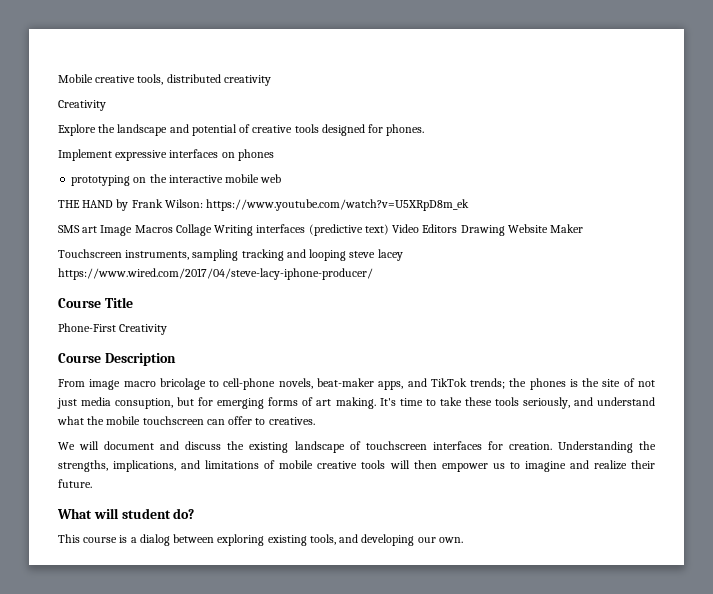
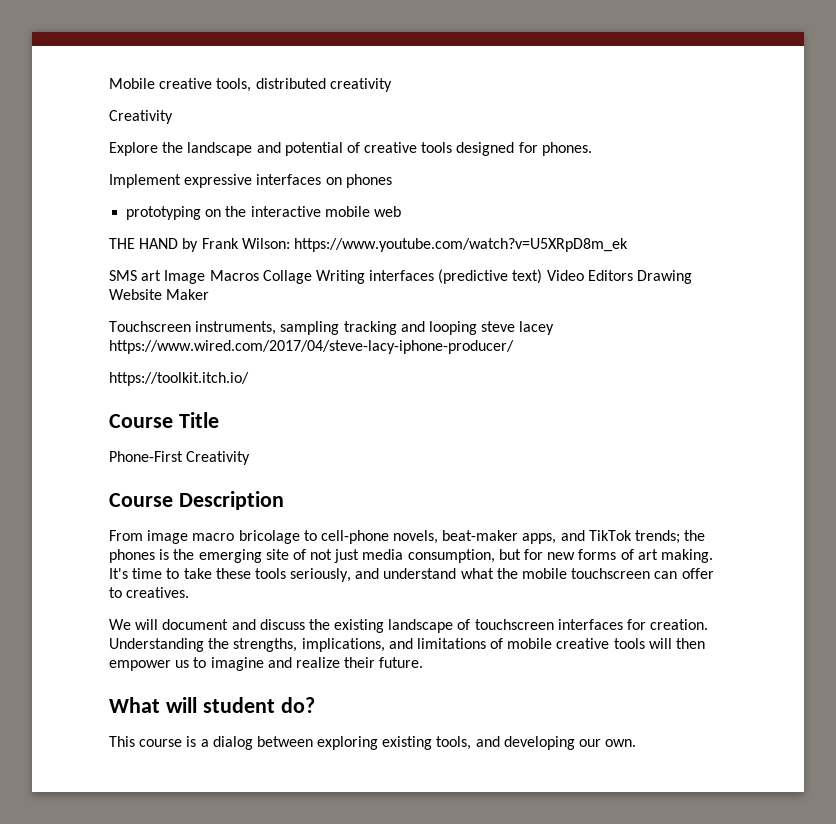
+ https://toolkit.itch.io/
- From image macro bricolage to cell-phone novels, beat-maker apps, and TikTok trends; the phones is the site of not just media consuption, but for emerging forms of art making.
+ From image macro bricolage to cell-phone novels, beat-maker apps, and TikTok trends; the phones is the emerging site of not just media consumption, but for new forms of art making.

